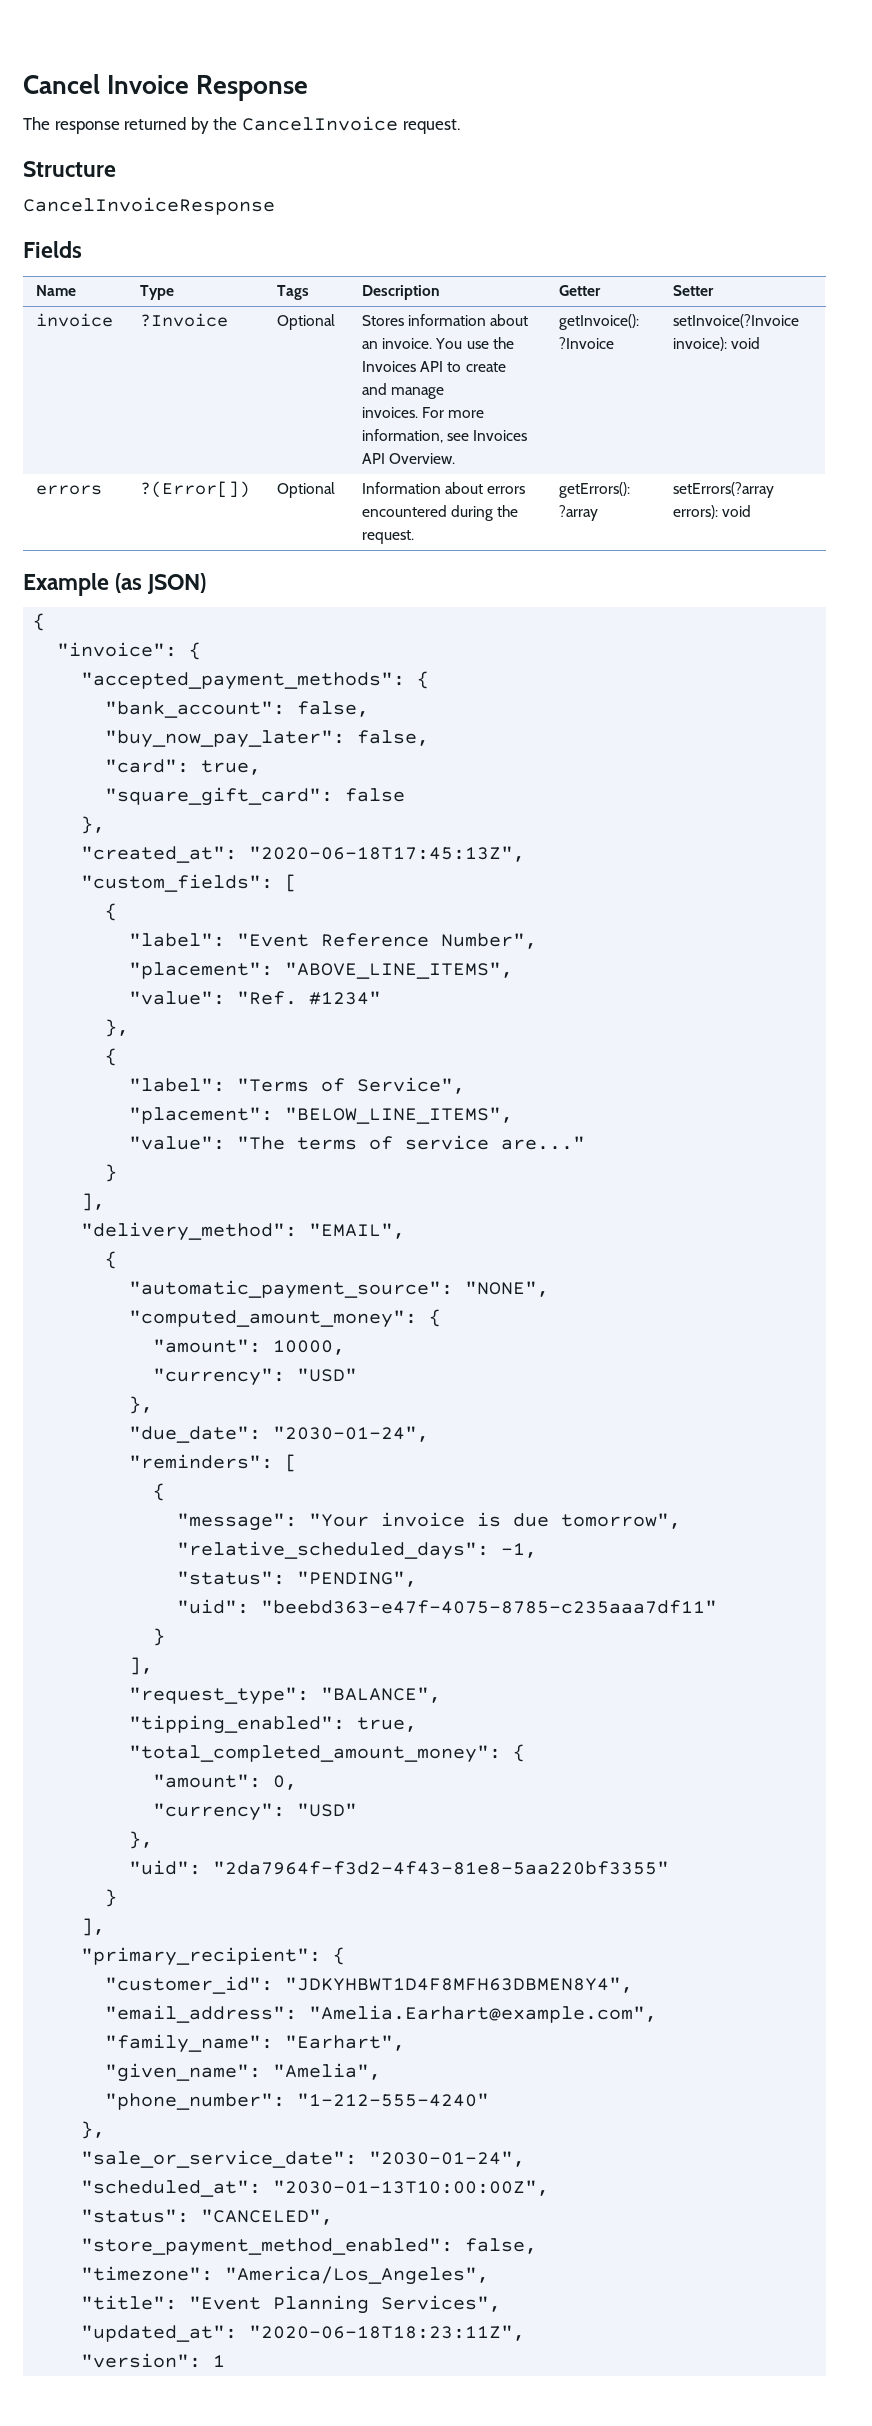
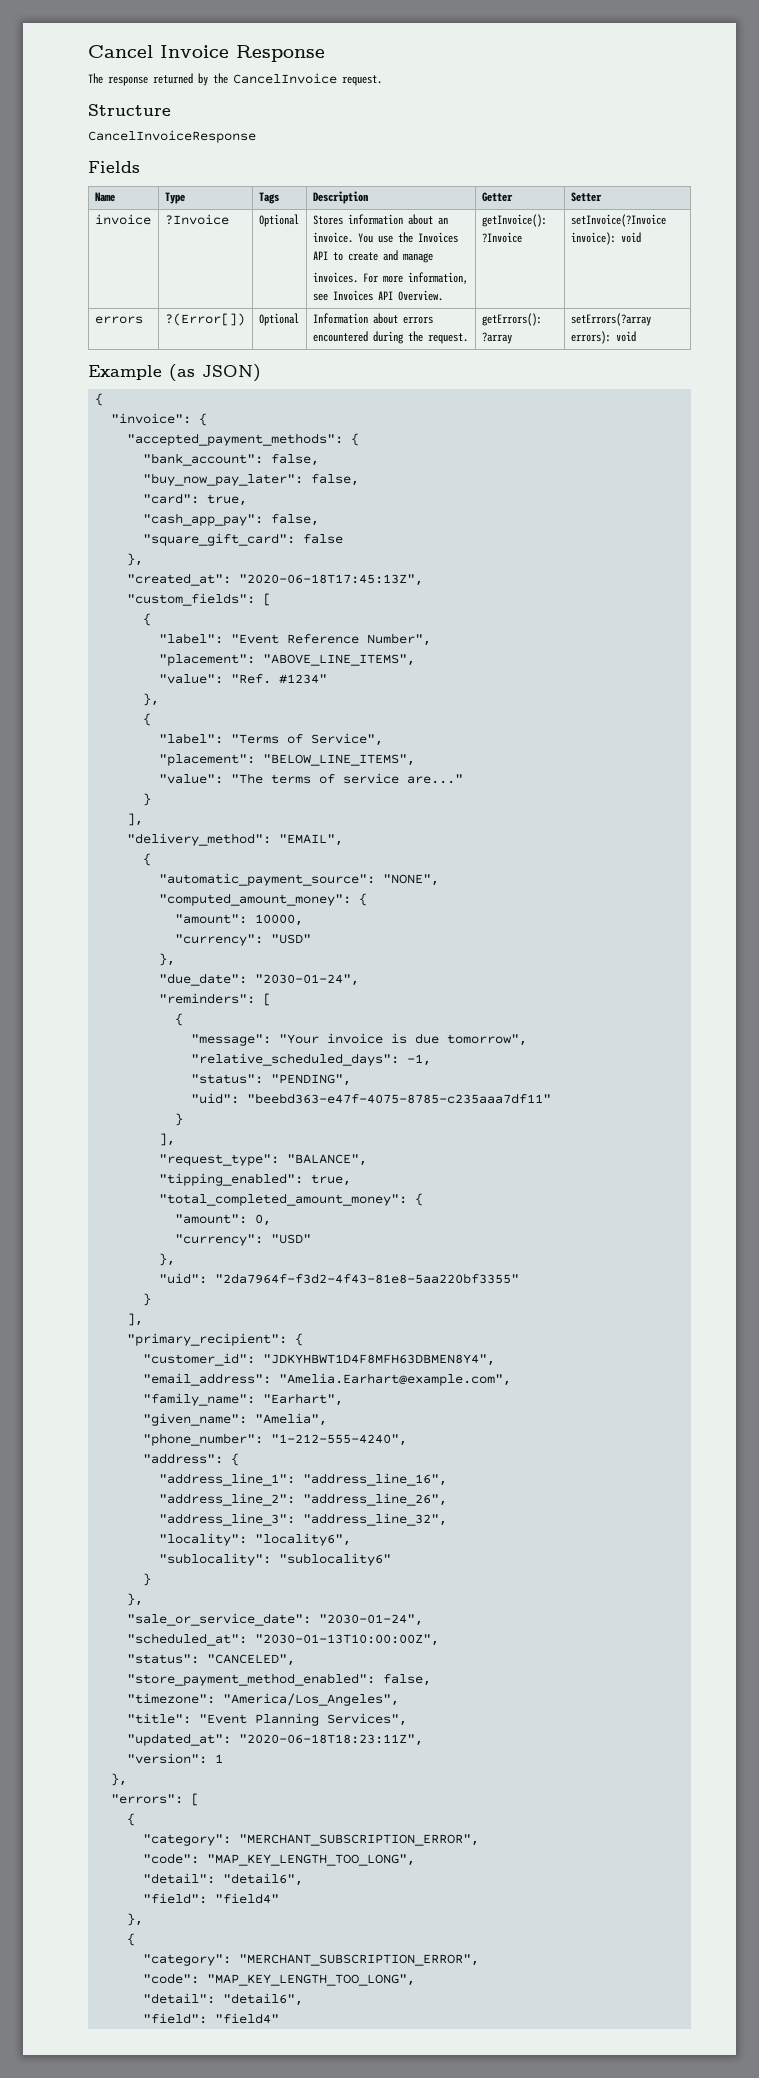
+ "cash_app_pay": false,
- "phone_number": "1-212-555-4240"
+ "phone_number": "1-212-555-4240",
+ "address": {
+ "address_line_1": "address_line_16",
+ "address_line_2": "address_line_26",
+ "address_line_3": "address_line_32",
+ "locality": "locality6",
+ "sublocality": "sublocality6"
+ }
  "version": 1
+ },
+ "errors": [
+ {
+ "category": "MERCHANT_SUBSCRIPTION_ERROR",
+ "code": "MAP_KEY_LENGTH_TOO_LONG",
+ "detail": "detail6",
+ "field": "field4"
+ },
+ {
+ "category": "MERCHANT_SUBSCRIPTION_ERROR",
+ "code": "MAP_KEY_LENGTH_TOO_LONG",
+ "detail": "detail6",
+ "field": "field4"

